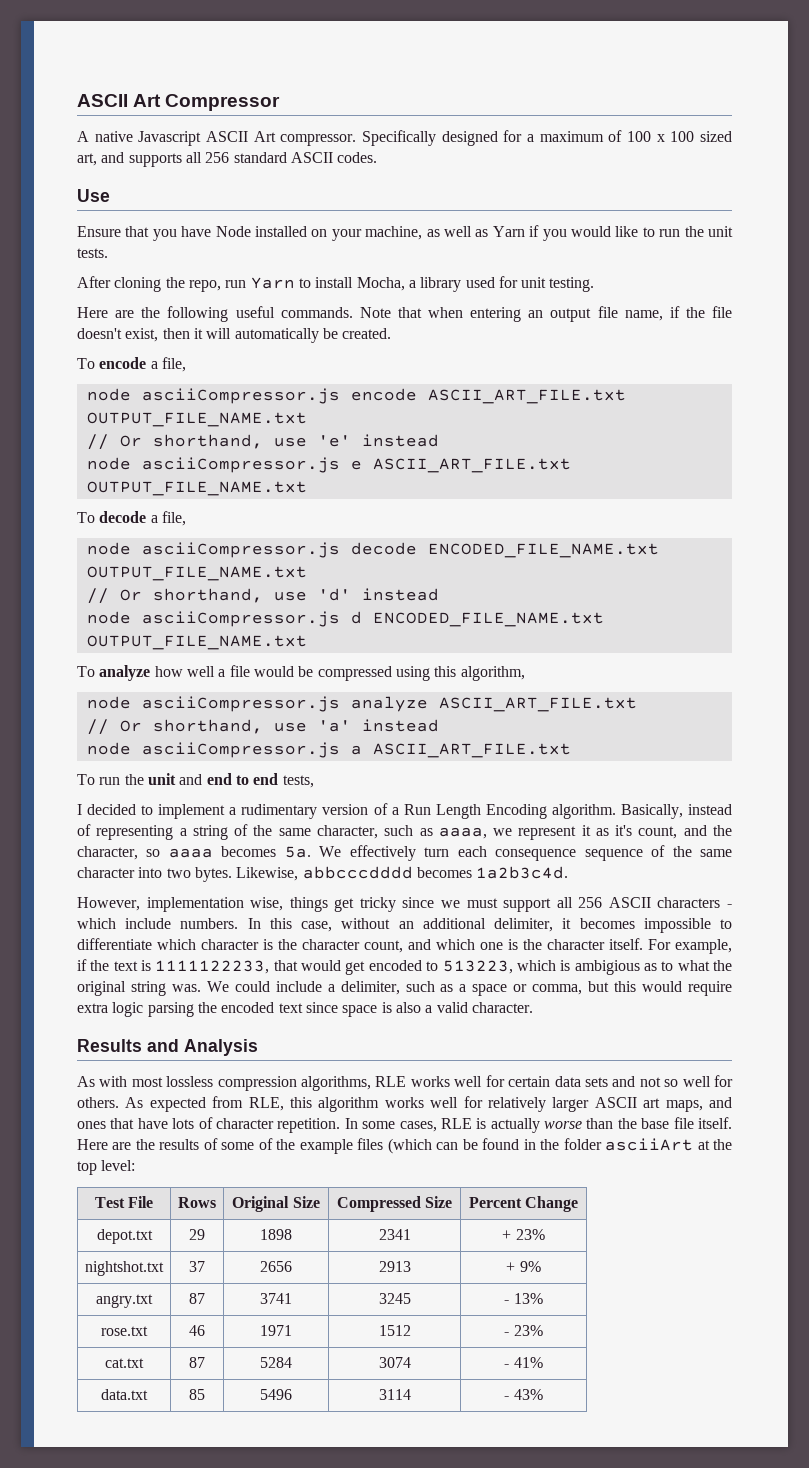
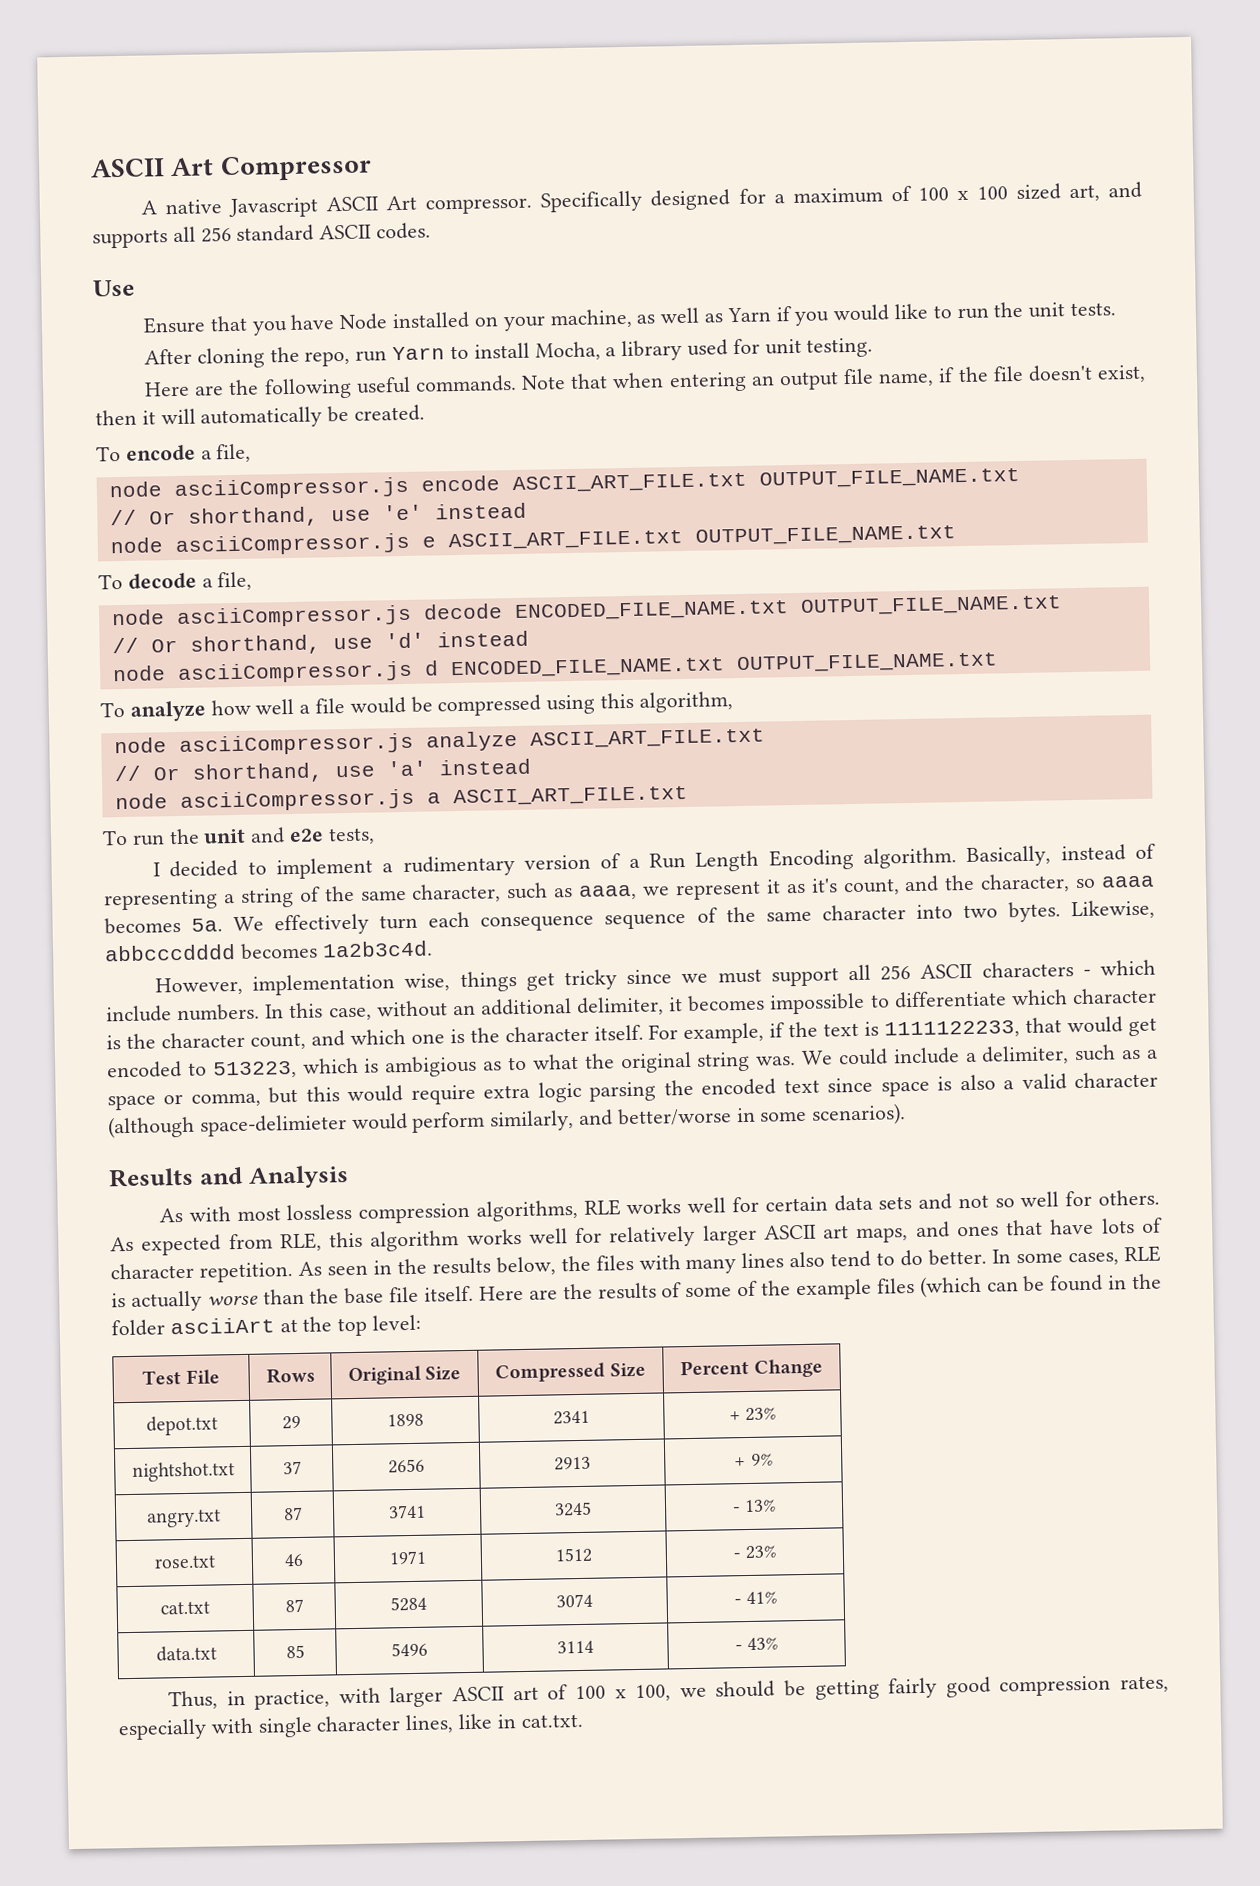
- To run the unit and end to end tests,
+ To run the unit and e2e tests,
- We could include a delimiter, such as a space or comma, but this would require extra logic parsing the encoded text since space is also a valid character.
+ We could include a delimiter, such as a space or comma, but this would require extra logic parsing the encoded text since space is also a valid character (although space-delimieter would perform similarly, and better/worse in some scenarios).
+ As seen in the results below, the files with many lines also tend to do better.
+ Thus, in practice, with larger ASCII art of 100 x 100, we should be getting fairly good compression rates, especially with single character lines, like in cat.txt.

